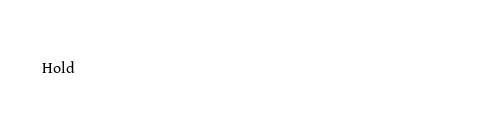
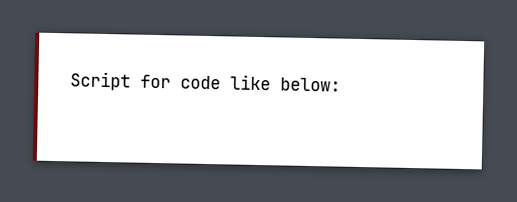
- Hold
+ Script for code like below:

